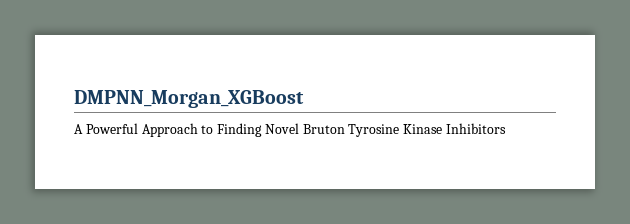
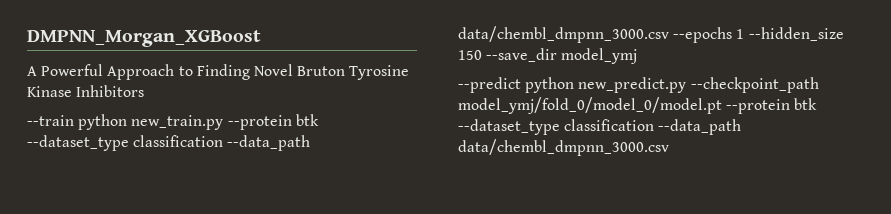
+ --train python new_train.py --protein btk --dataset_type classification --data_path data/chembl_dmpnn_3000.csv --epochs 1 --hidden_size 150 --save_dir model_ymj
+ --predict python new_predict.py --checkpoint_path model_ymj/fold_0/model_0/model.pt --protein btk --dataset_type classification --data_path data/chembl_dmpnn_3000.csv

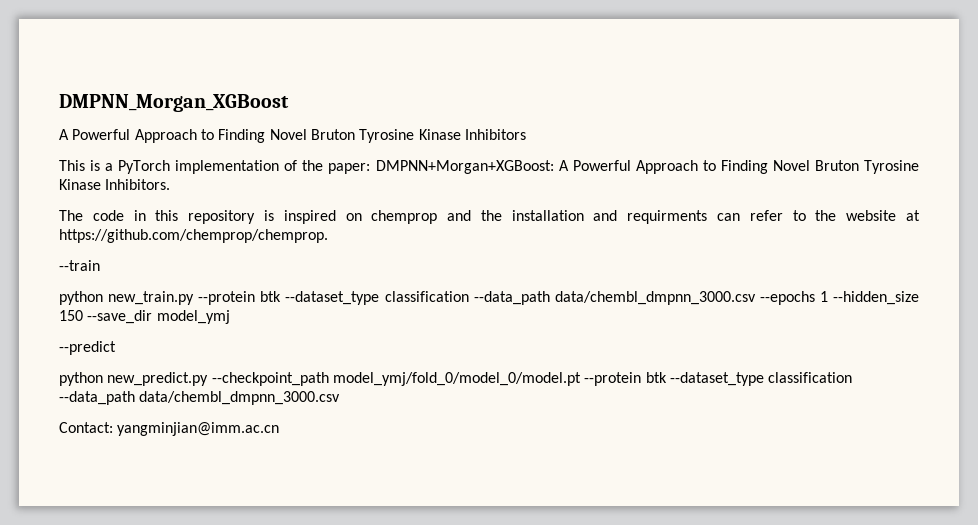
+ This is a PyTorch implementation of the paper: DMPNN+Morgan+XGBoost: A Powerful Approach to Finding Novel Bruton Tyrosine Kinase Inhibitors.
+ The code in this repository is inspired on chemprop and the installation and requirments can refer to the website at https://github.com/chemprop/chemprop.
- --train python new_train.py --protein btk --dataset_type classification --data_path data/chembl_dmpnn_3000.csv --epochs 1 --hidden_size 150 --save_dir model_ymj
+ --train
+ python new_train.py --protein btk --dataset_type classification --data_path data/chembl_dmpnn_3000.csv --epochs 1 --hidden_size 150 --save_dir model_ymj
- --predict python new_predict.py --checkpoint_path model_ymj/fold_0/model_0/model.pt --protein btk --dataset_type classification --data_path data/chembl_dmpnn_3000.csv
+ --predict
+ python new_predict.py --checkpoint_path model_ymj/fold_0/model_0/model.pt --protein btk --dataset_type classification --data_path data/chembl_dmpnn_3000.csv
+ Contact: yangminjian@imm.ac.cn

